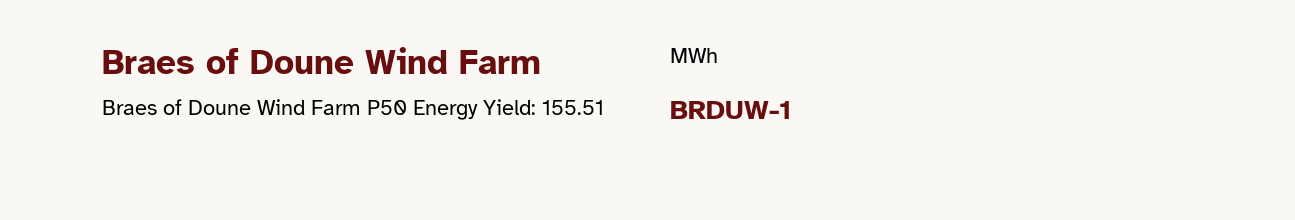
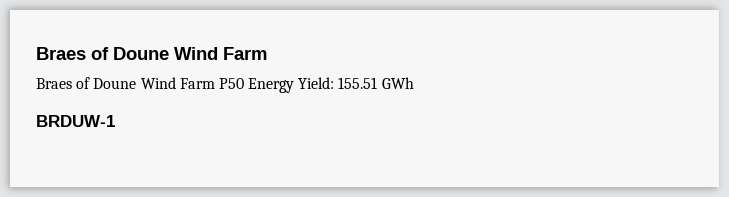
- Braes of Doune Wind Farm P50 Energy Yield: 155.51 MWh
+ Braes of Doune Wind Farm P50 Energy Yield: 155.51 GWh

